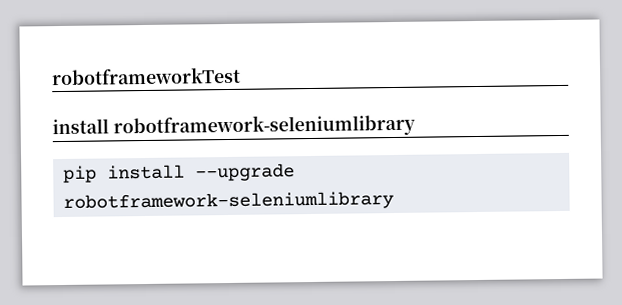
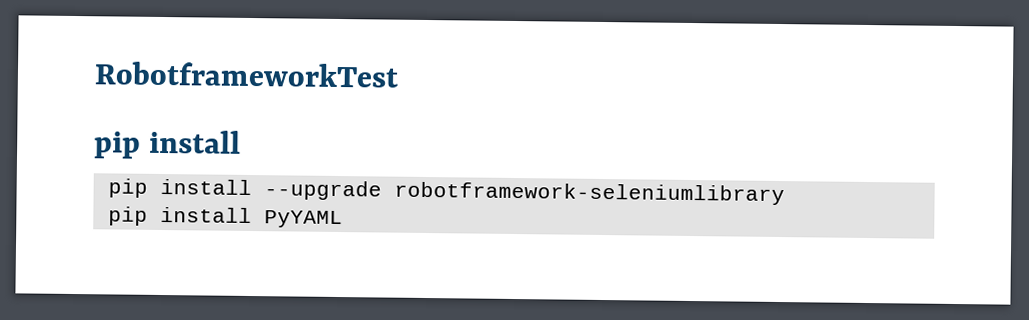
- robotframeworkTest
- install robotframework-seleniumlibrary
+ RobotframeworkTest
+ pip install
+ pip install PyYAML

